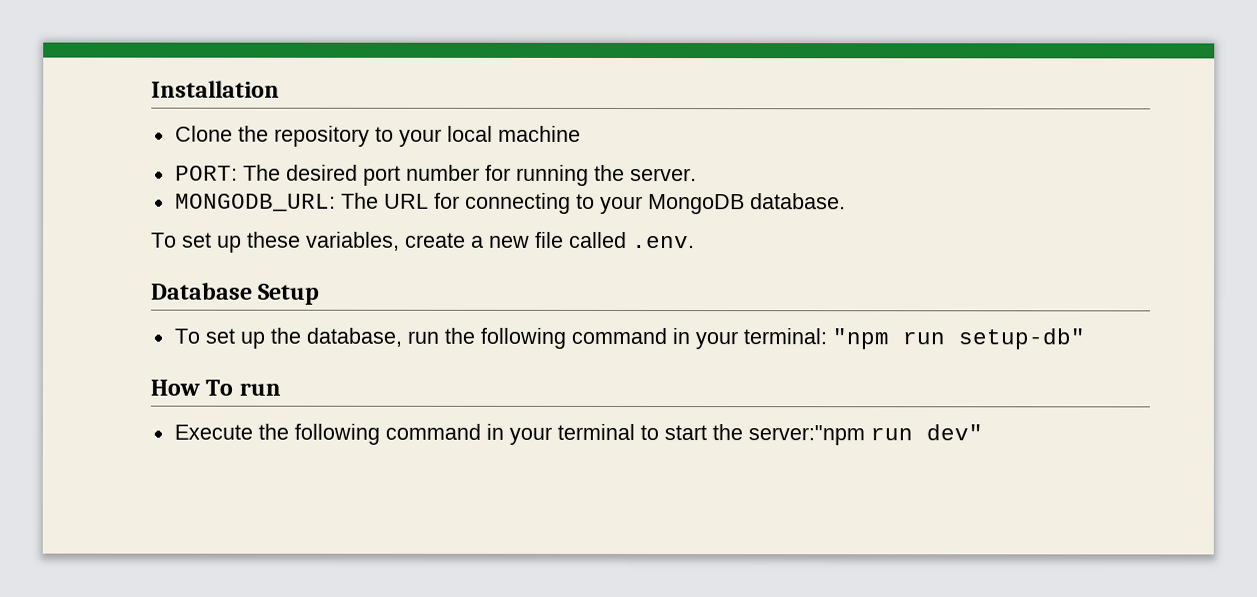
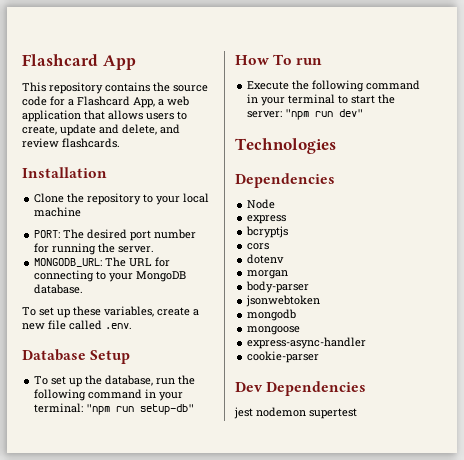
+ Flashcard App
+ This repository contains the source code for a Flashcard App, a web application that allows users to create, update and delete, and review flashcards.
- Execute the following command in your terminal to start the server:"npm run dev"
+ Execute the following command in your terminal to start the server: "npm run dev"
+ Technologies
+ Dependencies
+ Node
+ express
+ bcryptjs
+ cors
+ dotenv
+ morgan
+ body-parser
+ jsonwebtoken
+ mongodb
+ mongoose
+ express-async-handler
+ cookie-parser
+ Dev Dependencies
+ jest nodemon supertest

